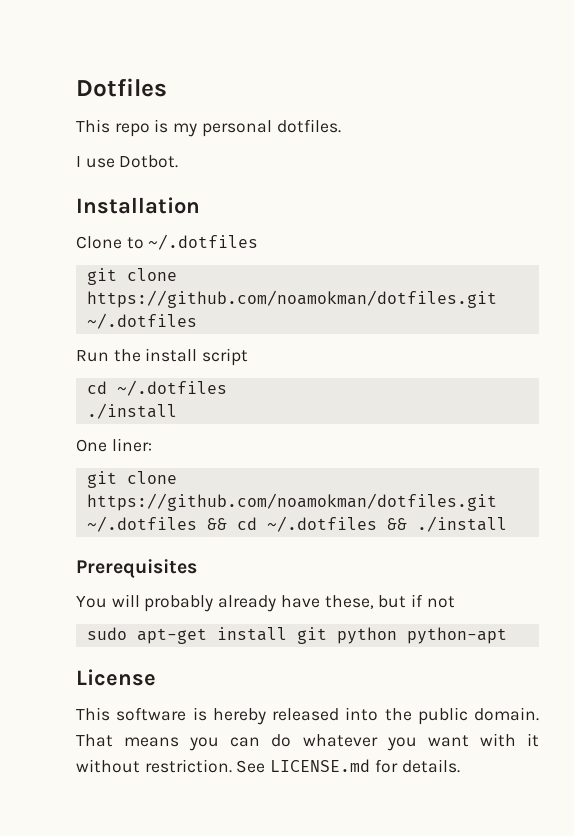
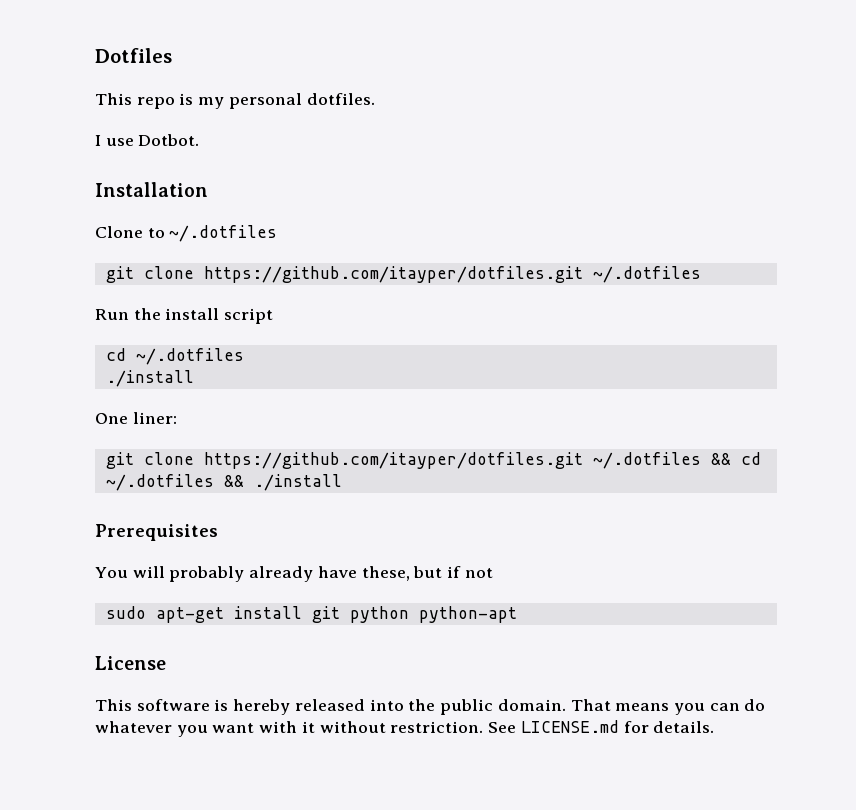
  Clone to ~/.dotfiles
- git clone https://github.com/noamokman/dotfiles.git ~/.dotfiles
+ git clone https://github.com/itayper/dotfiles.git ~/.dotfiles
- git clone https://github.com/noamokman/dotfiles.git ~/.dotfiles && cd ~/.dotfiles && ./install
+ git clone https://github.com/itayper/dotfiles.git ~/.dotfiles && cd ~/.dotfiles && ./install

